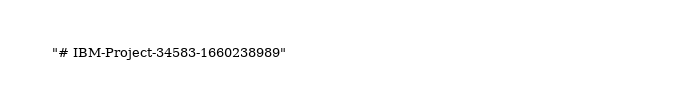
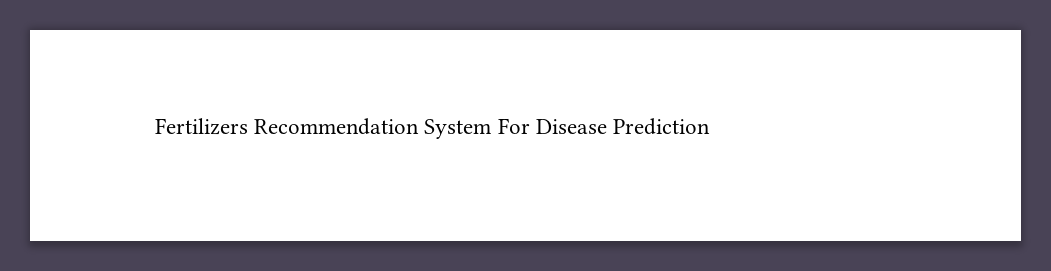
- "# IBM-Project-34583-1660238989"
+ Fertilizers Recommendation System For Disease Prediction

